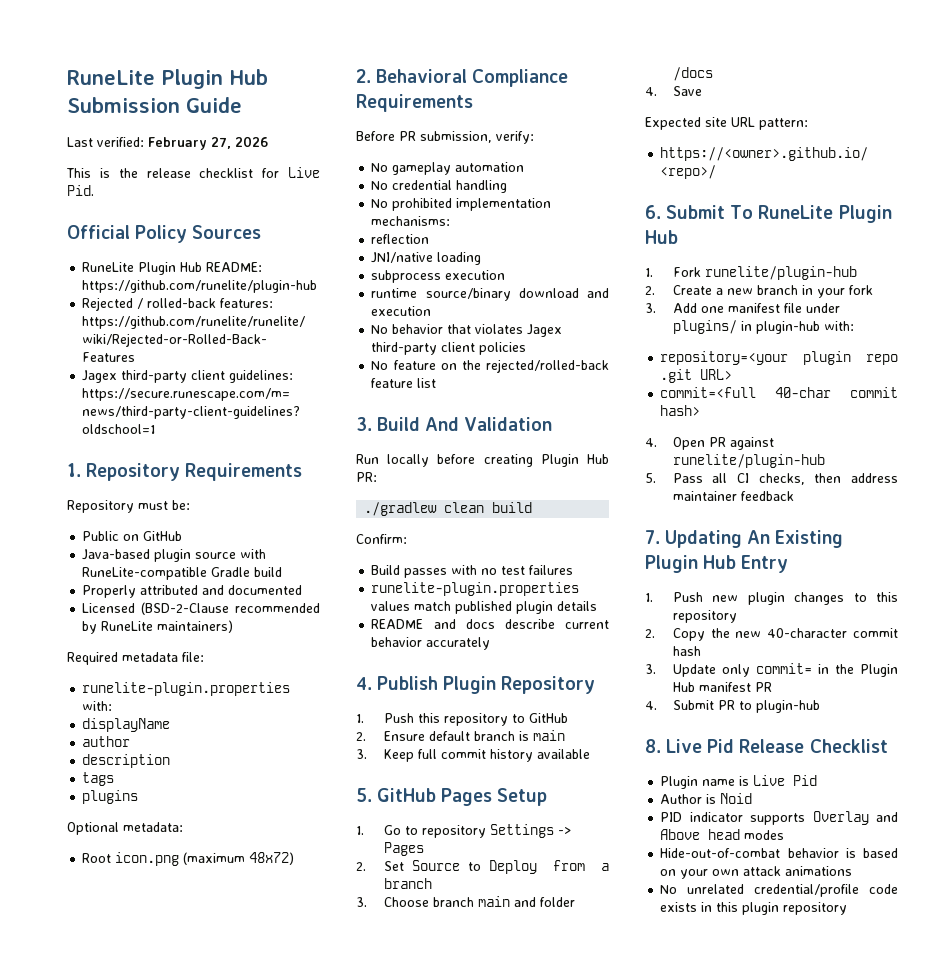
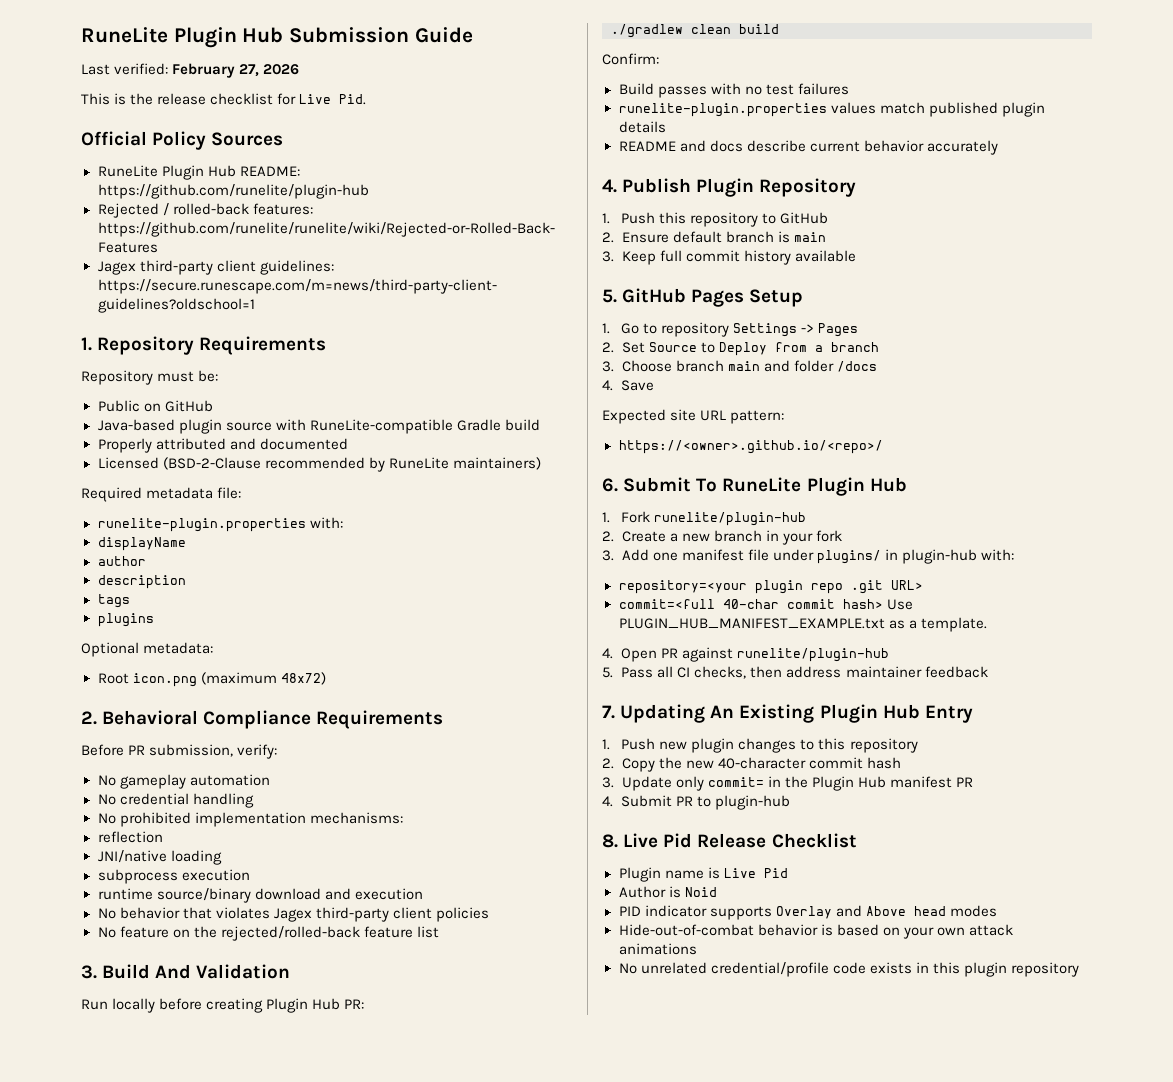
- commit=<full 40-char commit hash>
+ commit=<full 40-char commit hash> Use PLUGIN_HUB_MANIFEST_EXAMPLE.txt as a template.

